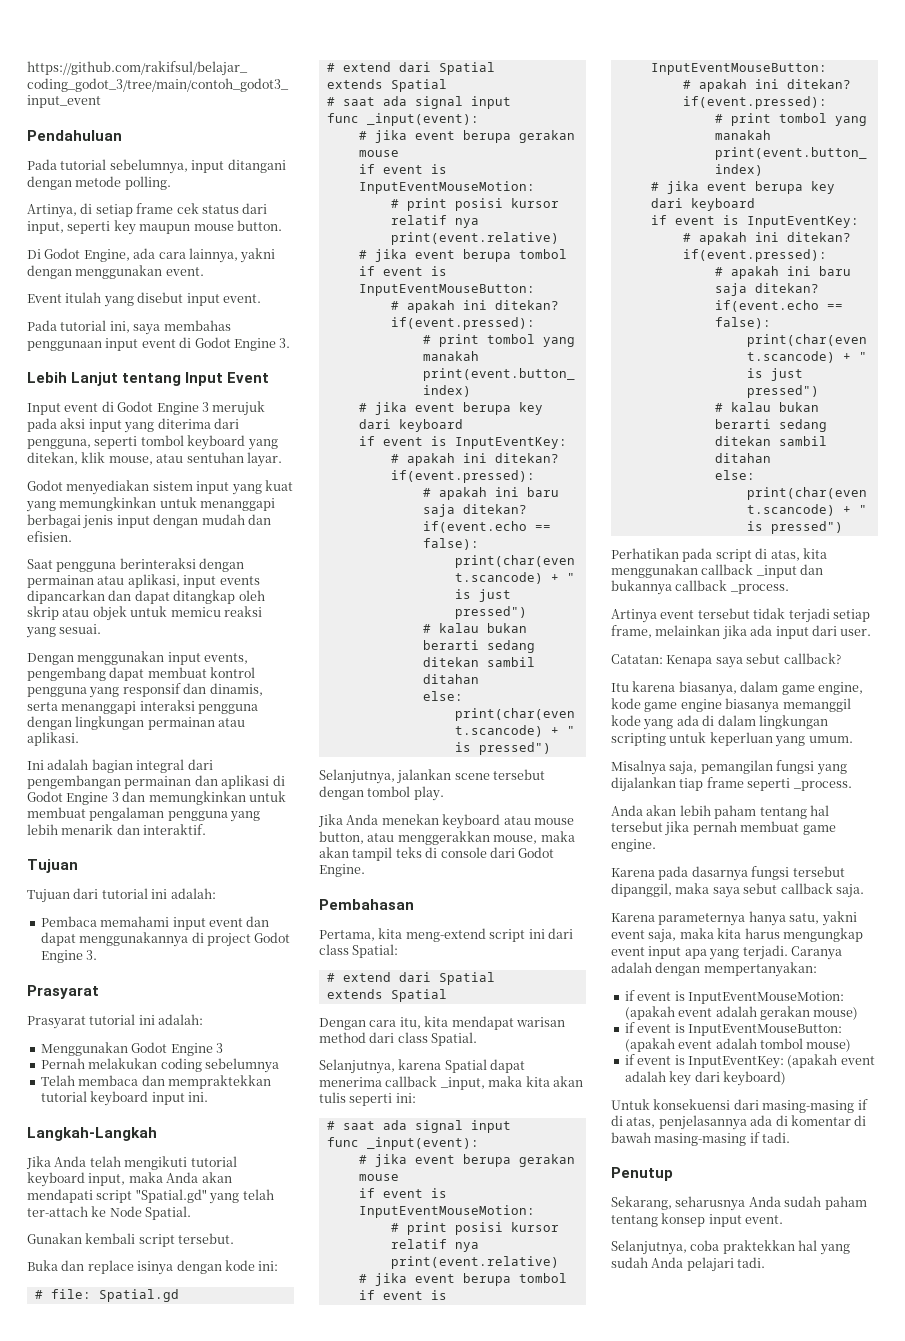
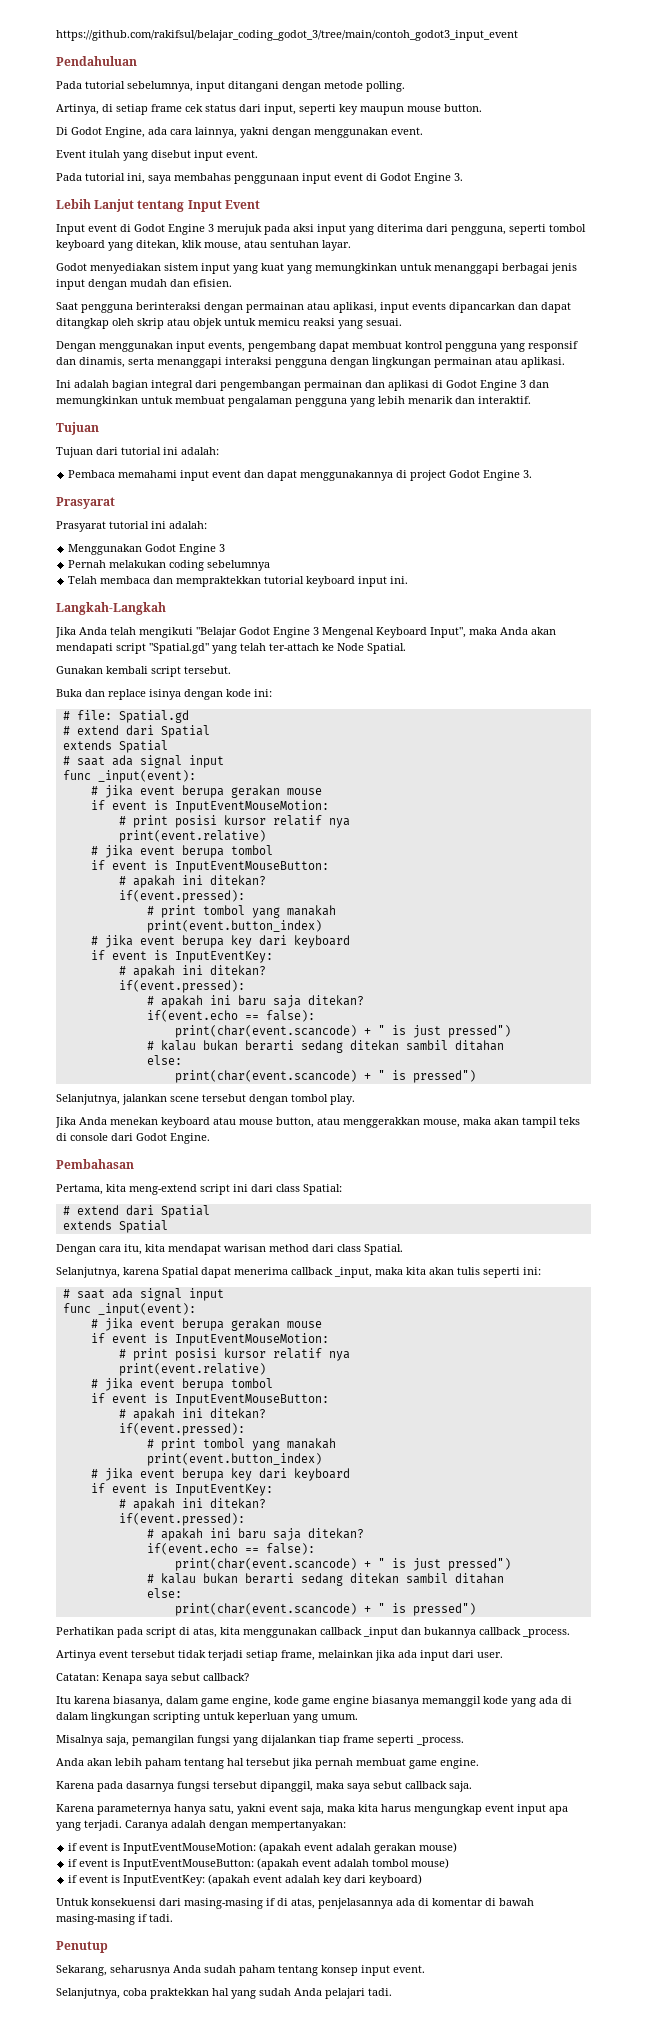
- Jika Anda telah mengikuti tutorial keyboard input, maka Anda akan mendapati script "Spatial.gd" yang telah ter-attach ke Node Spatial.
+ Jika Anda telah mengikuti "Belajar Godot Engine 3 Mengenal Keyboard Input", maka Anda akan mendapati script "Spatial.gd" yang telah ter-attach ke Node Spatial.

